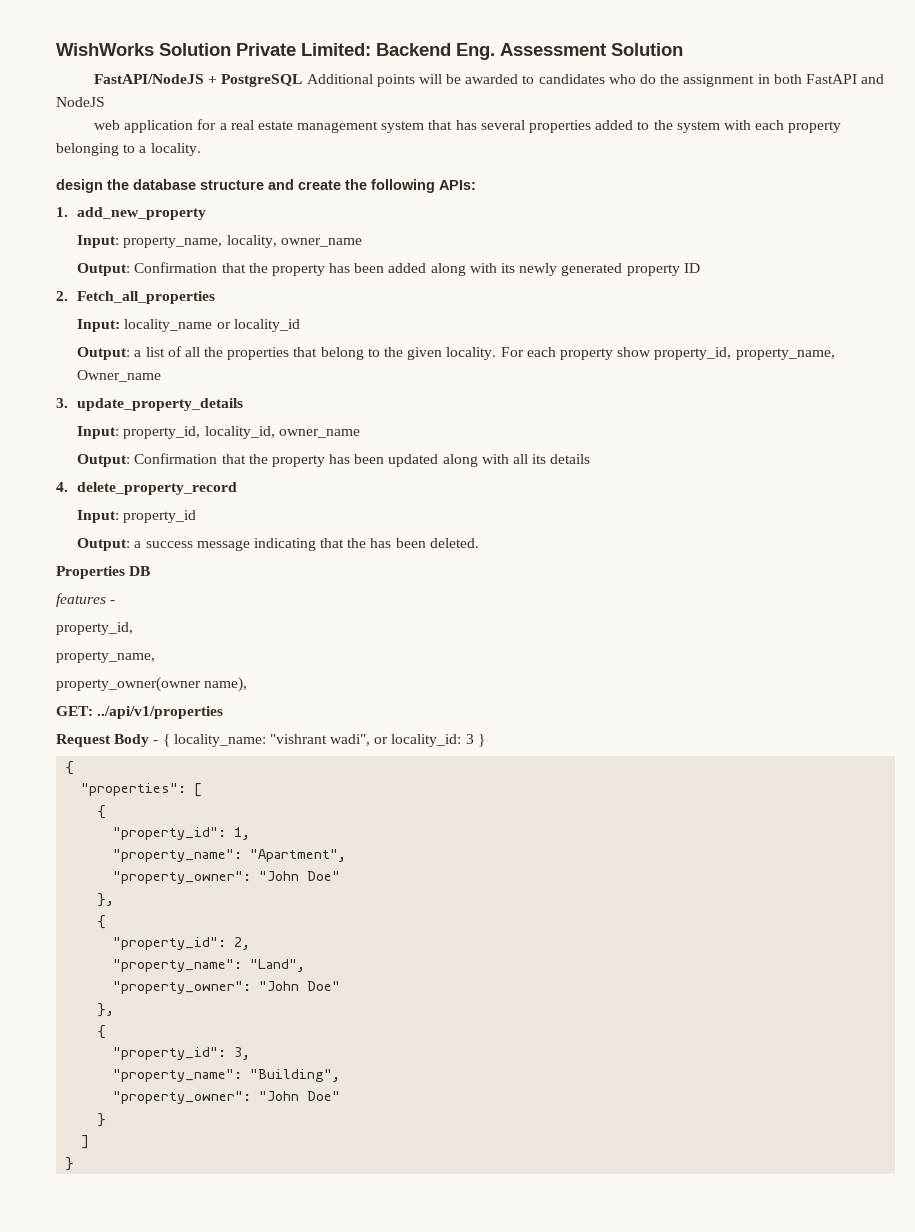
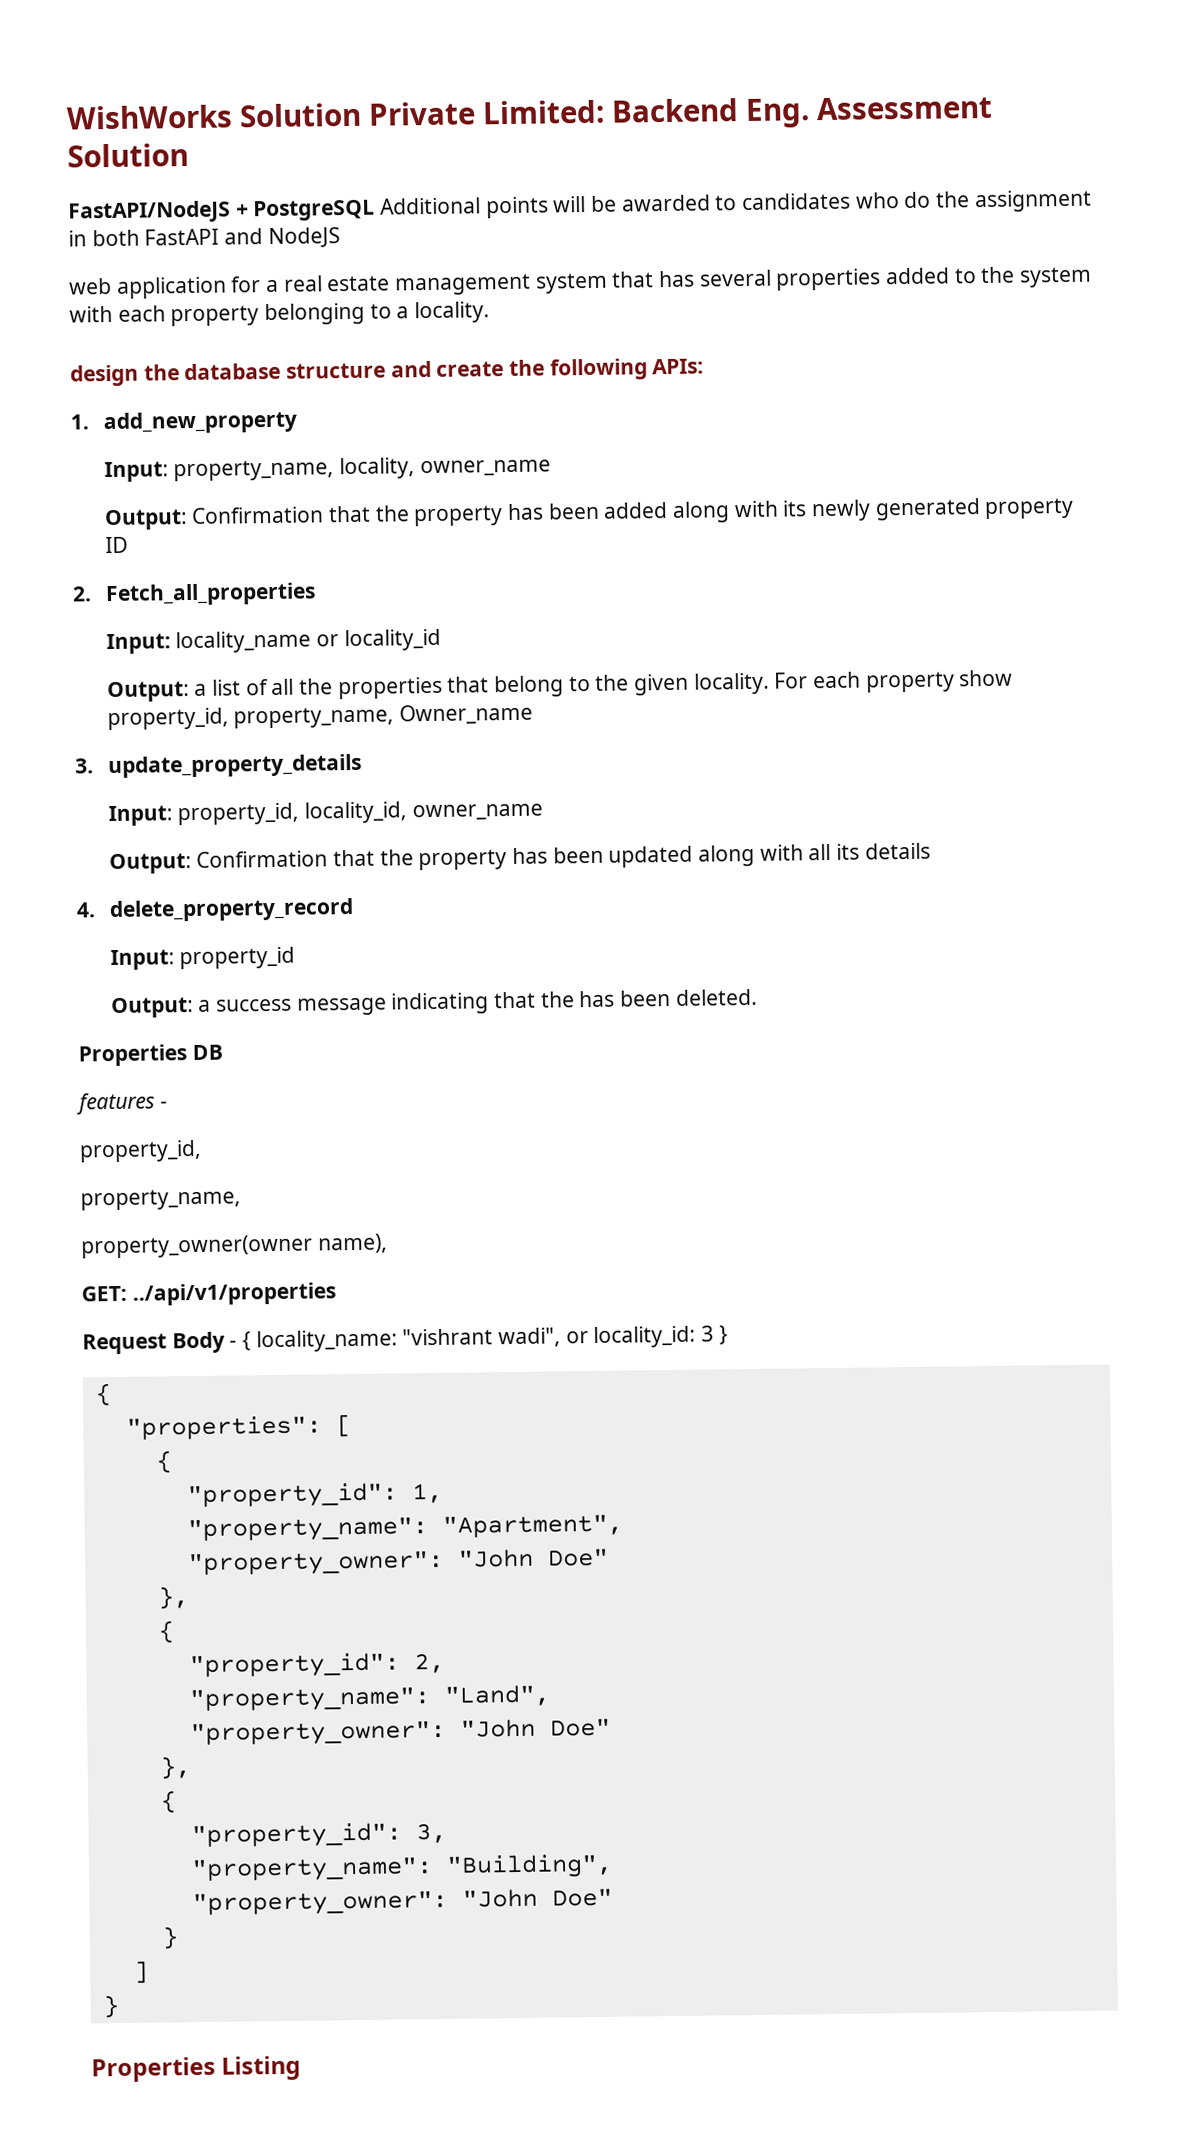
+ Properties Listing

